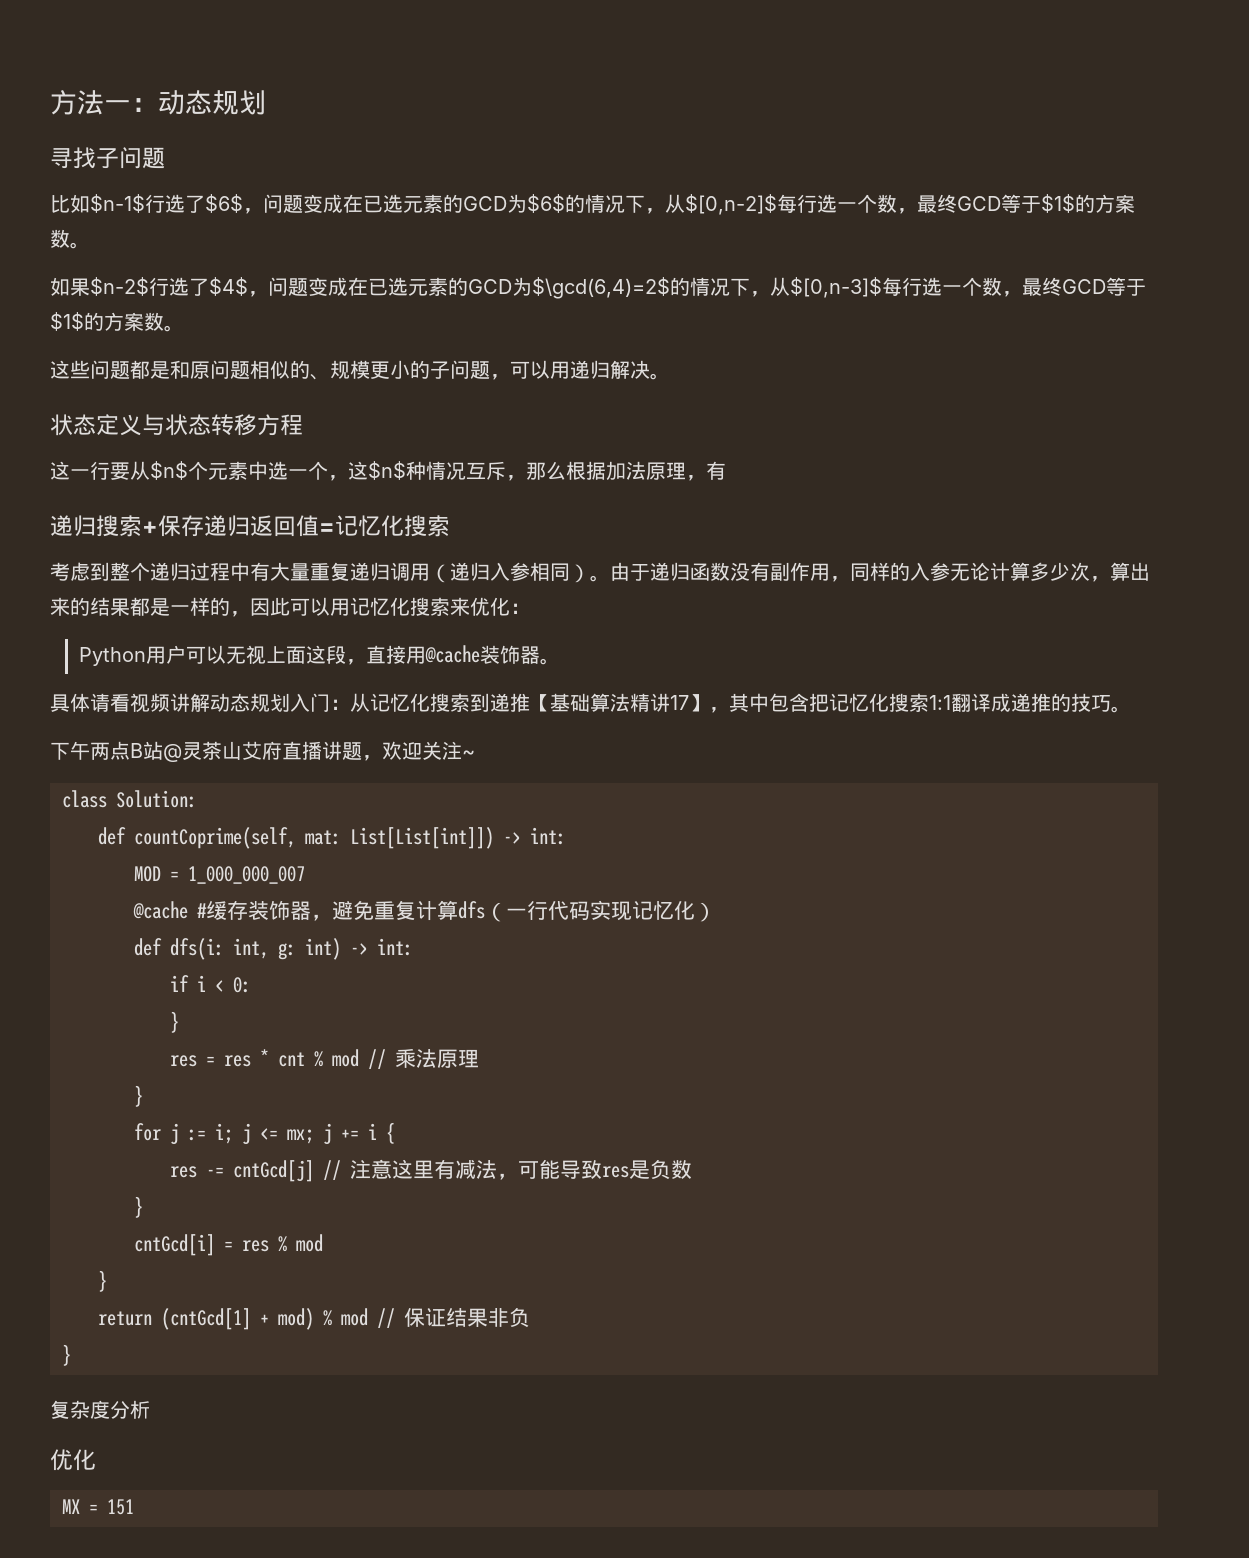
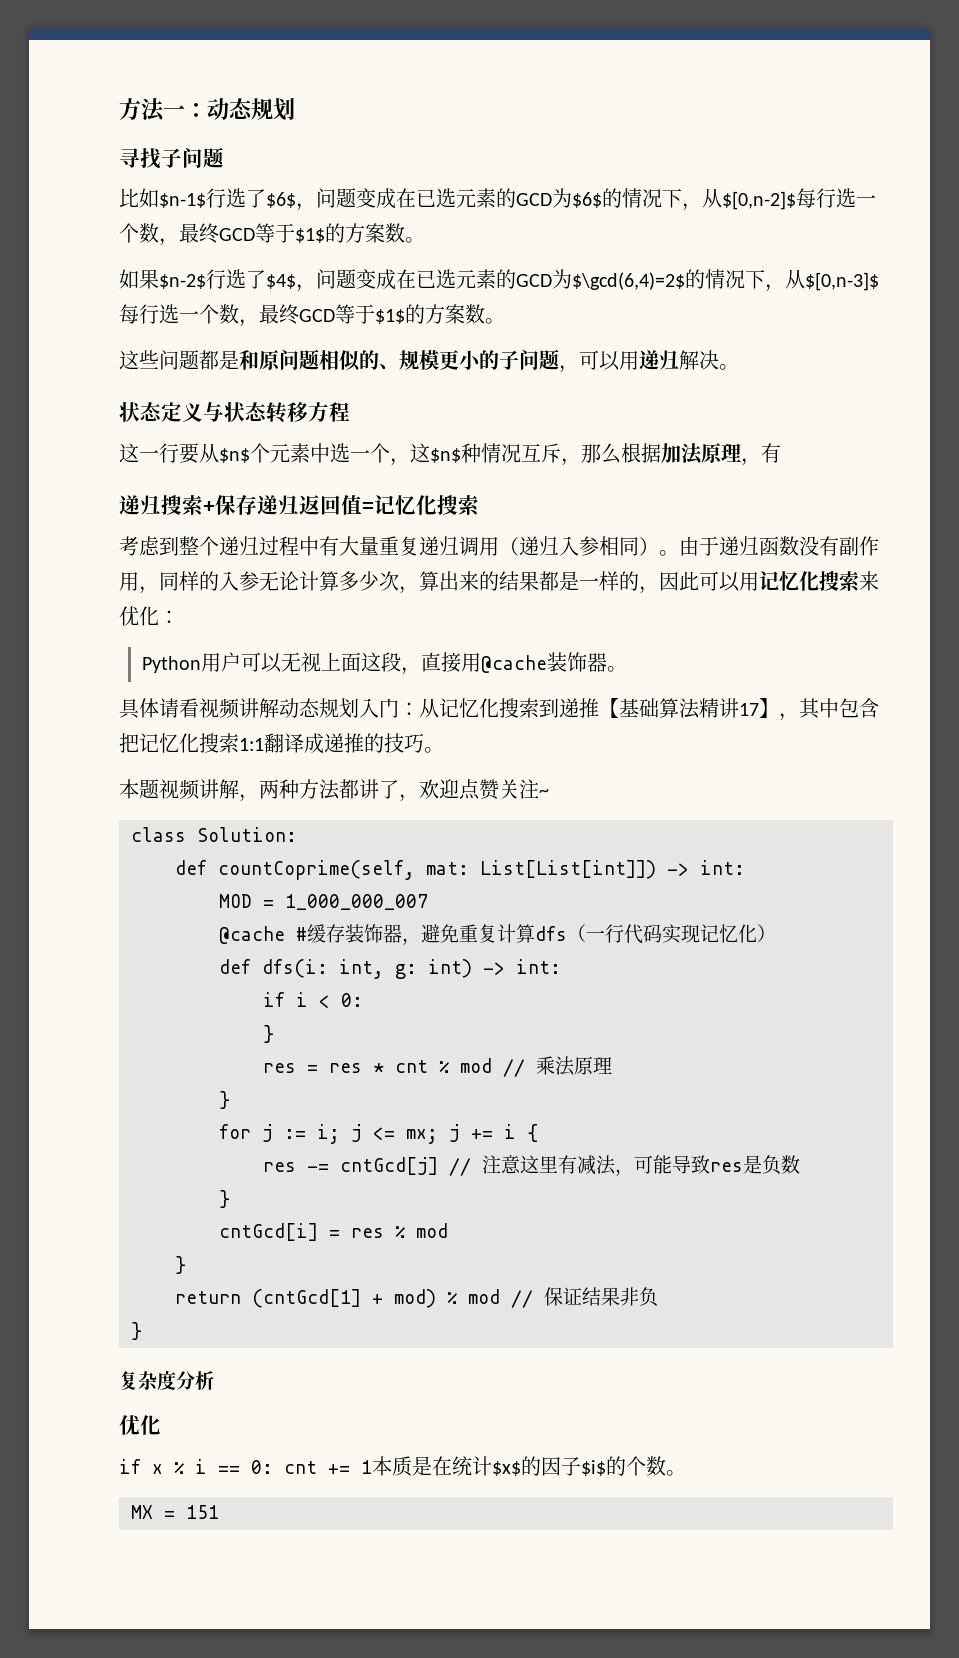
- 下午两点B站@灵茶山艾府直播讲题，欢迎关注~
+ 本题视频讲解，两种方法都讲了，欢迎点赞关注~
+ if x % i == 0: cnt += 1本质是在统计$x$的因子$i$的个数。

